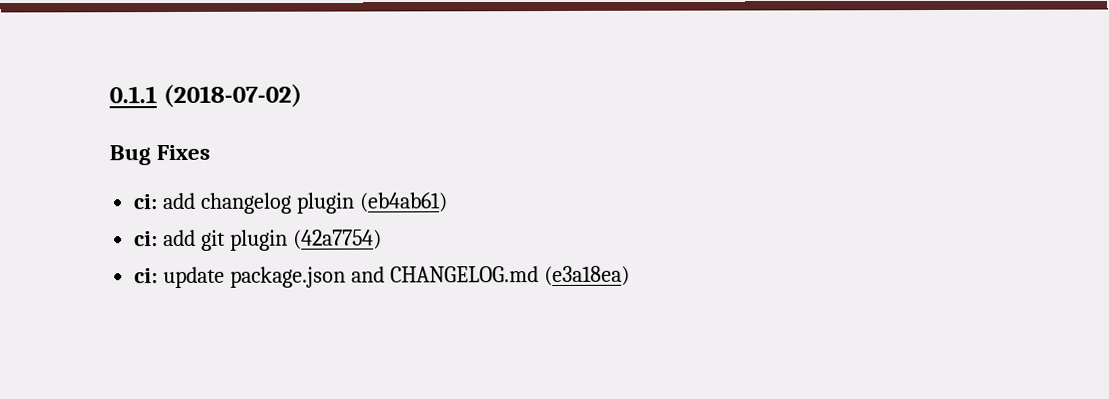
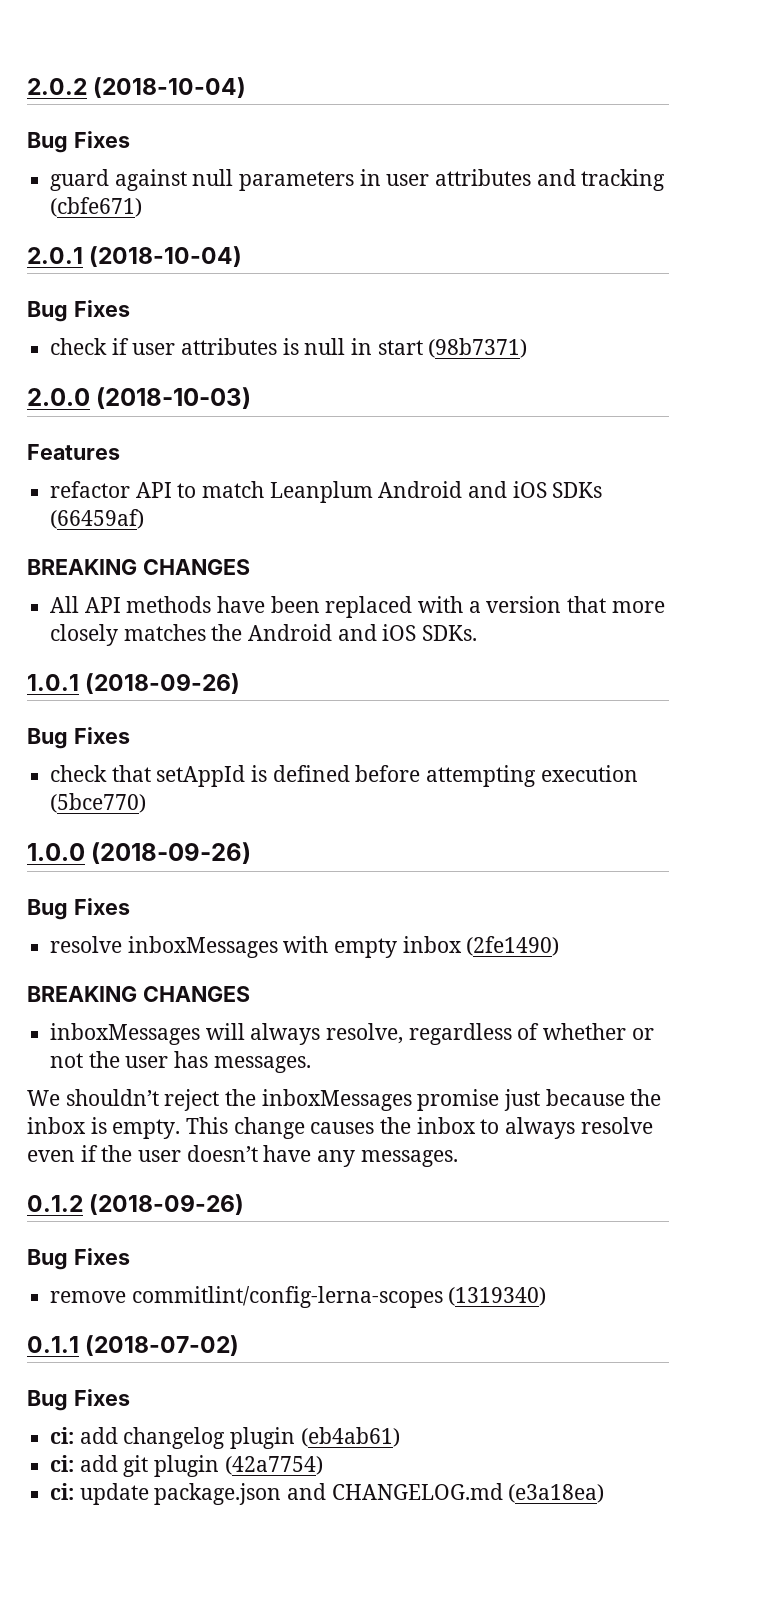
+ 2.0.2 (2018-10-04)
+ Bug Fixes
+ guard against null parameters in user attributes and tracking (cbfe671)
+ 2.0.1 (2018-10-04)
+ Bug Fixes
+ check if user attributes is null in start (98b7371)
+ 2.0.0 (2018-10-03)
+ Features
+ refactor API to match Leanplum Android and iOS SDKs (66459af)
+ BREAKING CHANGES
+ All API methods have been replaced with a version that more closely matches the Android and iOS SDKs.
+ 1.0.1 (2018-09-26)
+ Bug Fixes
+ check that setAppId is defined before attempting execution (5bce770)
+ 1.0.0 (2018-09-26)
+ Bug Fixes
+ resolve inboxMessages with empty inbox (2fe1490)
+ BREAKING CHANGES
+ inboxMessages will always resolve, regardless of whether or not the user has messages.
+ We shouldn’t reject the inboxMessages promise just because the inbox is empty. This change causes the inbox to always resolve even if the user doesn’t have any messages.
+ 0.1.2 (2018-09-26)
+ Bug Fixes
+ remove commitlint/config-lerna-scopes (1319340)

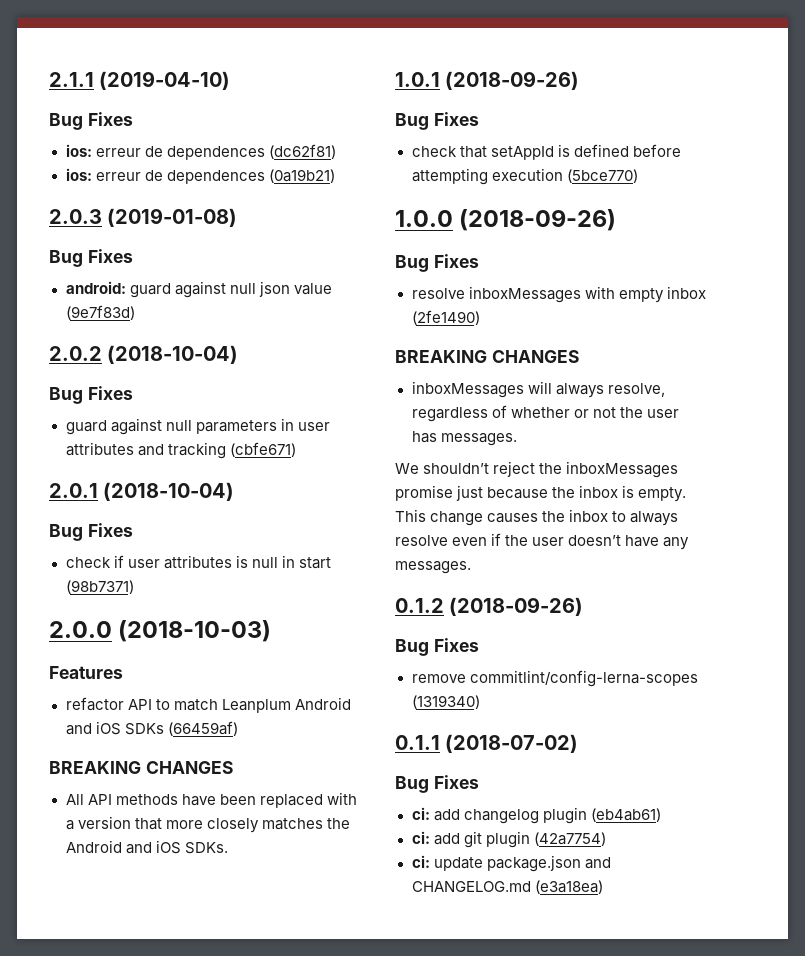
+ 2.1.1 (2019-04-10)
+ Bug Fixes
+ ios: erreur de dependences (dc62f81)
+ ios: erreur de dependences (0a19b21)
+ 2.0.3 (2019-01-08)
+ Bug Fixes
+ android: guard against null json value (9e7f83d)

